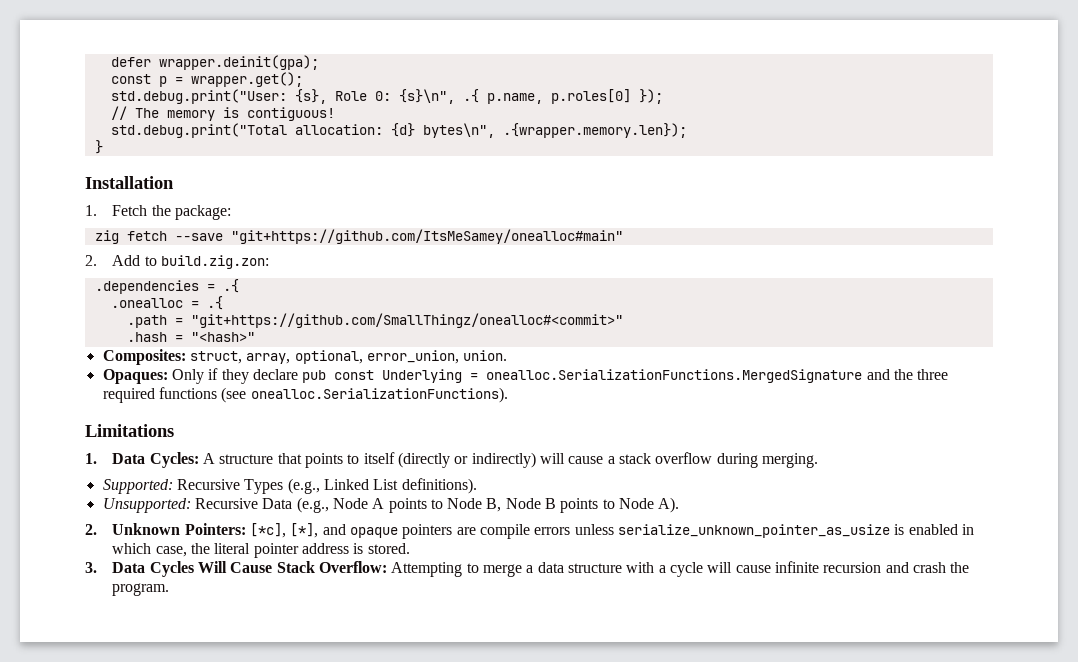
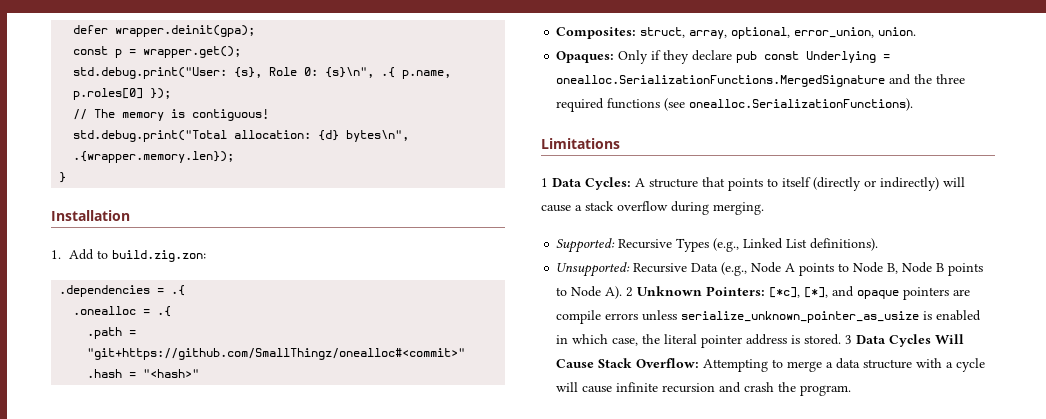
- 1. Fetch the package:
- zig fetch --save "git+https://github.com/ItsMeSamey/onealloc#main"
- 2. Add to build.zig.zon:
+ 1. Add to build.zig.zon:
- 1. Data Cycles: A structure that points to itself (directly or indirectly) will cause a stack overflow during merging.
+ 1 Data Cycles: A structure that points to itself (directly or indirectly) will cause a stack overflow during merging.
- Recursive Data (e.g., Node A points to Node B, Node B points to Node A).
- 2. Unknown Pointers:
+ Recursive Data (e.g., Node A points to Node B, Node B points to Node A). 2 Unknown Pointers:
- [*c], [*], and opaque pointers are compile errors unless serialize_unknown_pointer_as_usize is enabled in which case, the literal pointer address is stored.
- 3. Data Cycles Will Cause Stack Overflow:
+ [*c], [*], and opaque pointers are compile errors unless serialize_unknown_pointer_as_usize is enabled in which case, the literal pointer address is stored. 3 Data Cycles Will Cause Stack Overflow:

